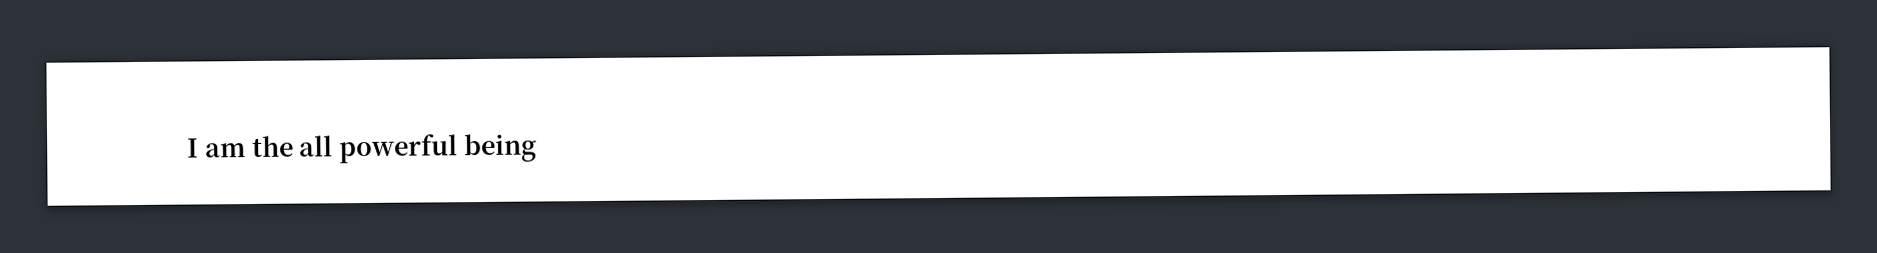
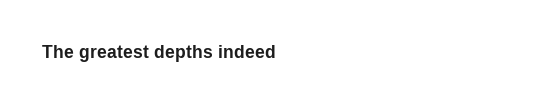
- I am the all powerful being
+ The greatest depths indeed

